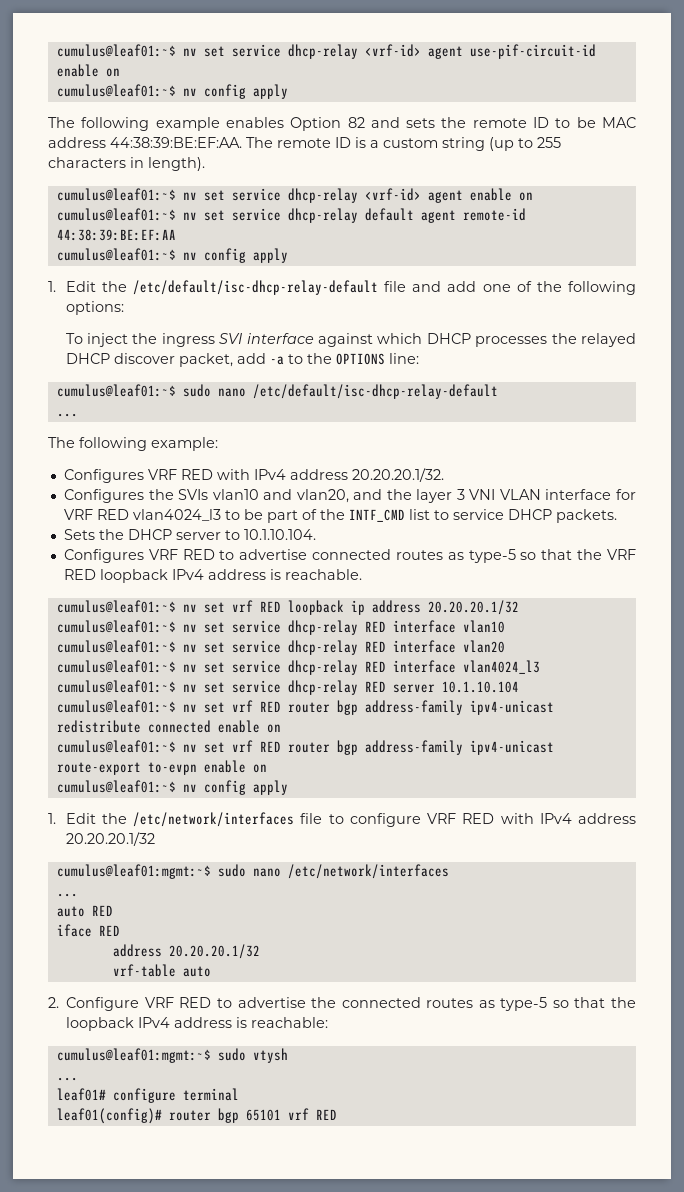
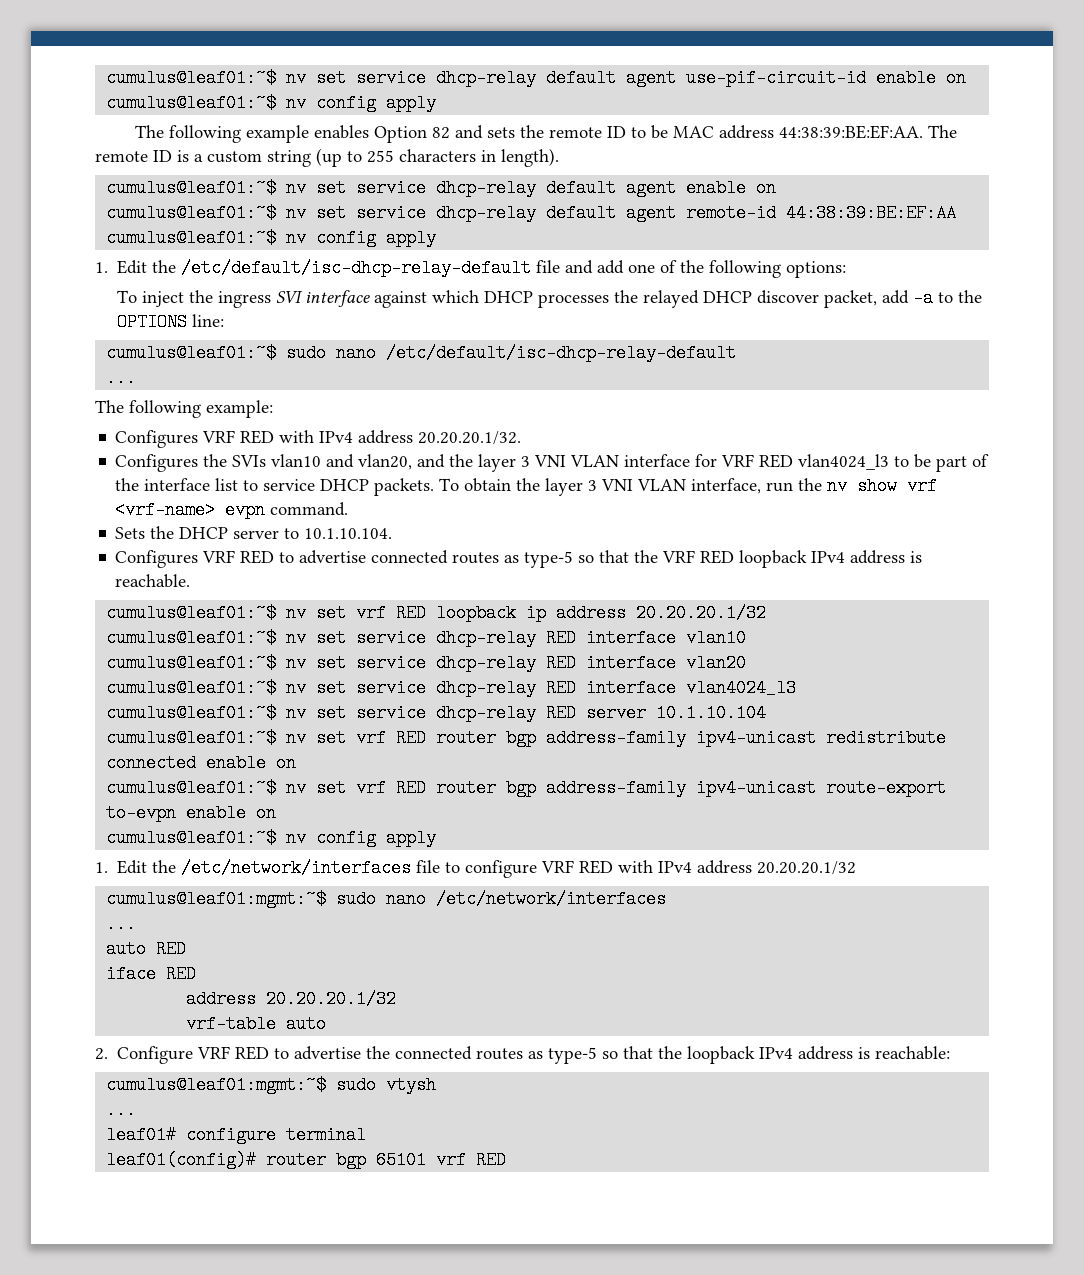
- cumulus@leaf01:~$ nv set service dhcp-relay <vrf-id> agent use-pif-circuit-id enable on
+ cumulus@leaf01:~$ nv set service dhcp-relay default agent use-pif-circuit-id enable on
- cumulus@leaf01:~$ nv set service dhcp-relay <vrf-id> agent enable on
+ cumulus@leaf01:~$ nv set service dhcp-relay default agent enable on
- Configures the SVIs vlan10 and vlan20, and the layer 3 VNI VLAN interface for VRF RED vlan4024_l3 to be part of the INTF_CMD list to service DHCP packets.
+ Configures the SVIs vlan10 and vlan20, and the layer 3 VNI VLAN interface for VRF RED vlan4024_l3 to be part of the interface list to service DHCP packets. To obtain the layer 3 VNI VLAN interface, run the nv show vrf <vrf-name> evpn command.

